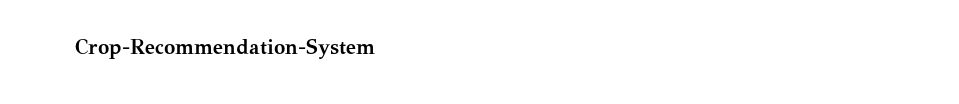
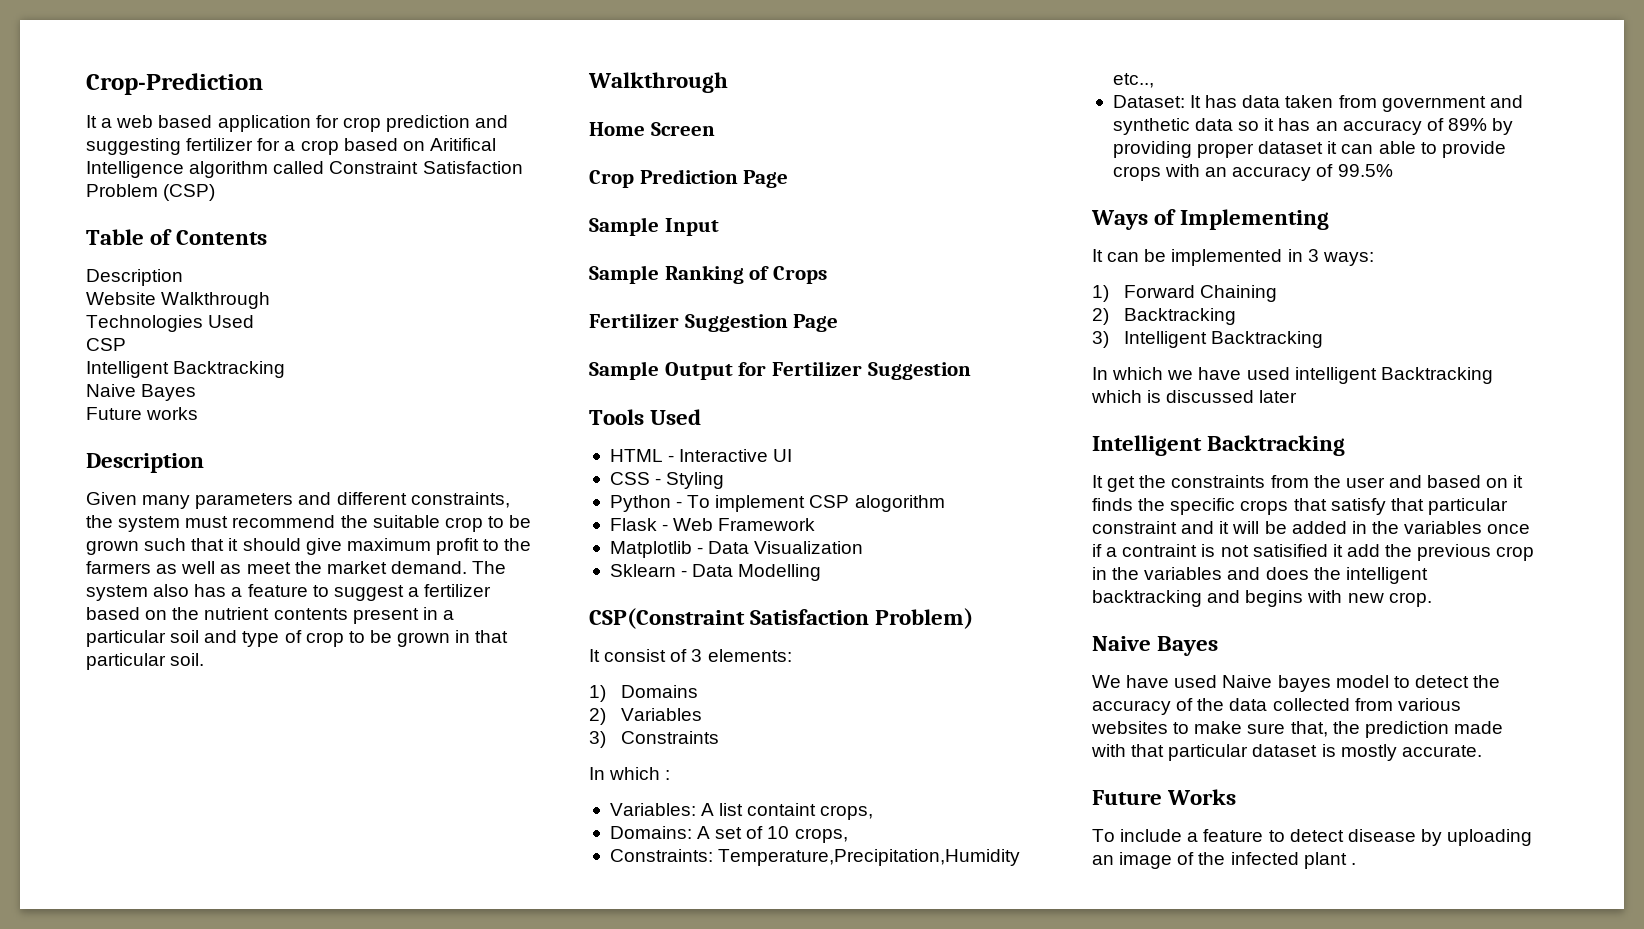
- Crop-Recommendation-System
+ Crop-Prediction
+ It a web based application for crop prediction and suggesting fertilizer for a crop based on Aritifical Intelligence algorithm called Constraint Satisfaction Problem (CSP)
+ Table of Contents
+ Description
+ Website Walkthrough
+ Technologies Used
+ CSP
+ Intelligent Backtracking
+ Naive Bayes
+ Future works
+ Description
+ Given many parameters and different constraints, the system must recommend the suitable crop to be grown such that it should give maximum profit to the farmers as well as meet the market demand. The system also has a feature to suggest a fertilizer based on the nutrient contents present in a particular soil and type of crop to be grown in that particular soil.
+ Walkthrough
+ Home Screen
+ Crop Prediction Page
+ Sample Input
+ Sample Ranking of Crops
+ Fertilizer Suggestion Page
+ Sample Output for Fertilizer Suggestion
+ Tools Used
+ HTML - Interactive UI
+ CSS - Styling
+ Python - To implement CSP alogorithm
+ Flask - Web Framework
+ Matplotlib - Data Visualization
+ Sklearn - Data Modelling
+ CSP(Constraint Satisfaction Problem)
+ It consist of 3 elements:
+ 1) Domains
+ 2) Variables
+ 3) Constraints
+ In which :
+ Variables: A list containt crops,
+ Domains: A set of 10 crops,
+ Constraints: Temperature,Precipitation,Humidity etc..,
+ Dataset: It has data taken from government and synthetic data so it has an accuracy of 89% by providing proper dataset it can able to provide crops with an accuracy of 99.5%
+ Ways of Implementing
+ It can be implemented in 3 ways:
+ 1) Forward Chaining
+ 2) Backtracking
+ 3) Intelligent Backtracking
+ In which we have used intelligent Backtracking which is discussed later
+ Intelligent Backtracking
+ It get the constraints from the user and based on it finds the specific crops that satisfy that particular constraint and it will be added in the variables once if a contraint is not satisified it add the previous crop in the variables and does the intelligent backtracking and begins with new crop.
+ Naive Bayes
+ We have used Naive bayes model to detect the accuracy of the data collected from various websites to make sure that, the prediction made with that particular dataset is mostly accurate.
+ Future Works
+ To include a feature to detect disease by uploading an image of the infected plant .

